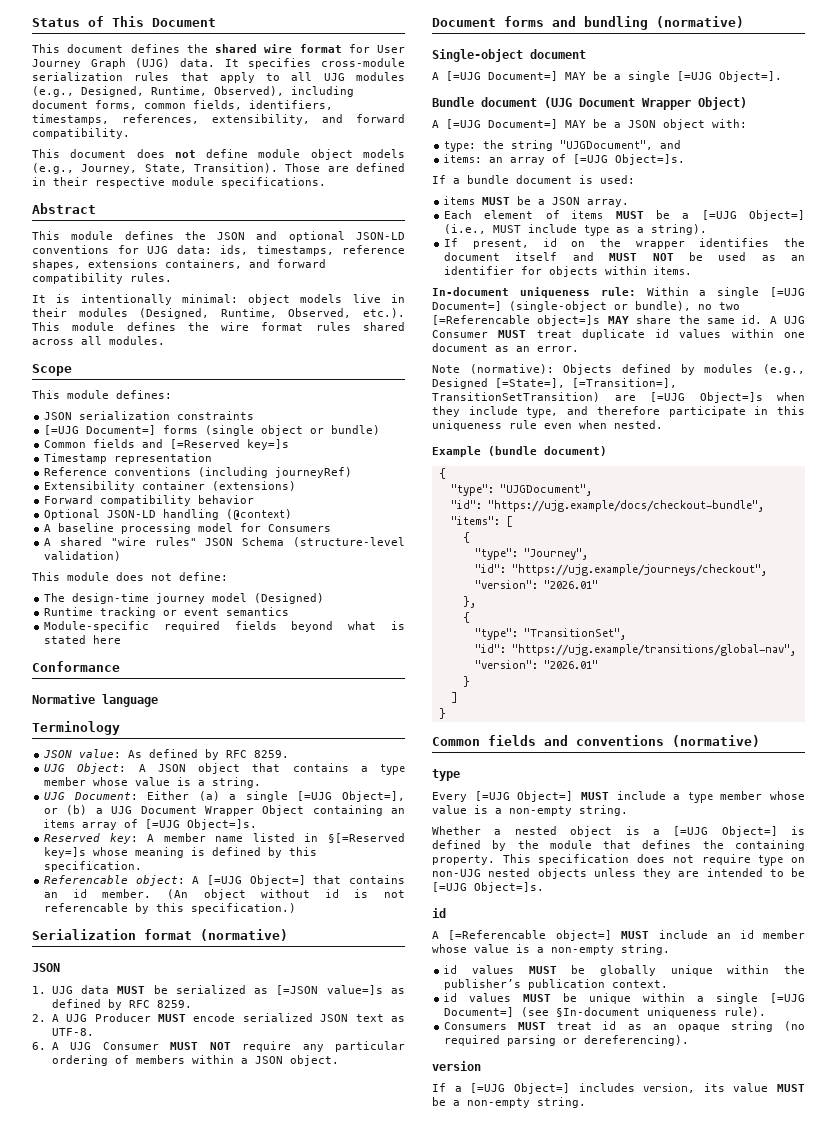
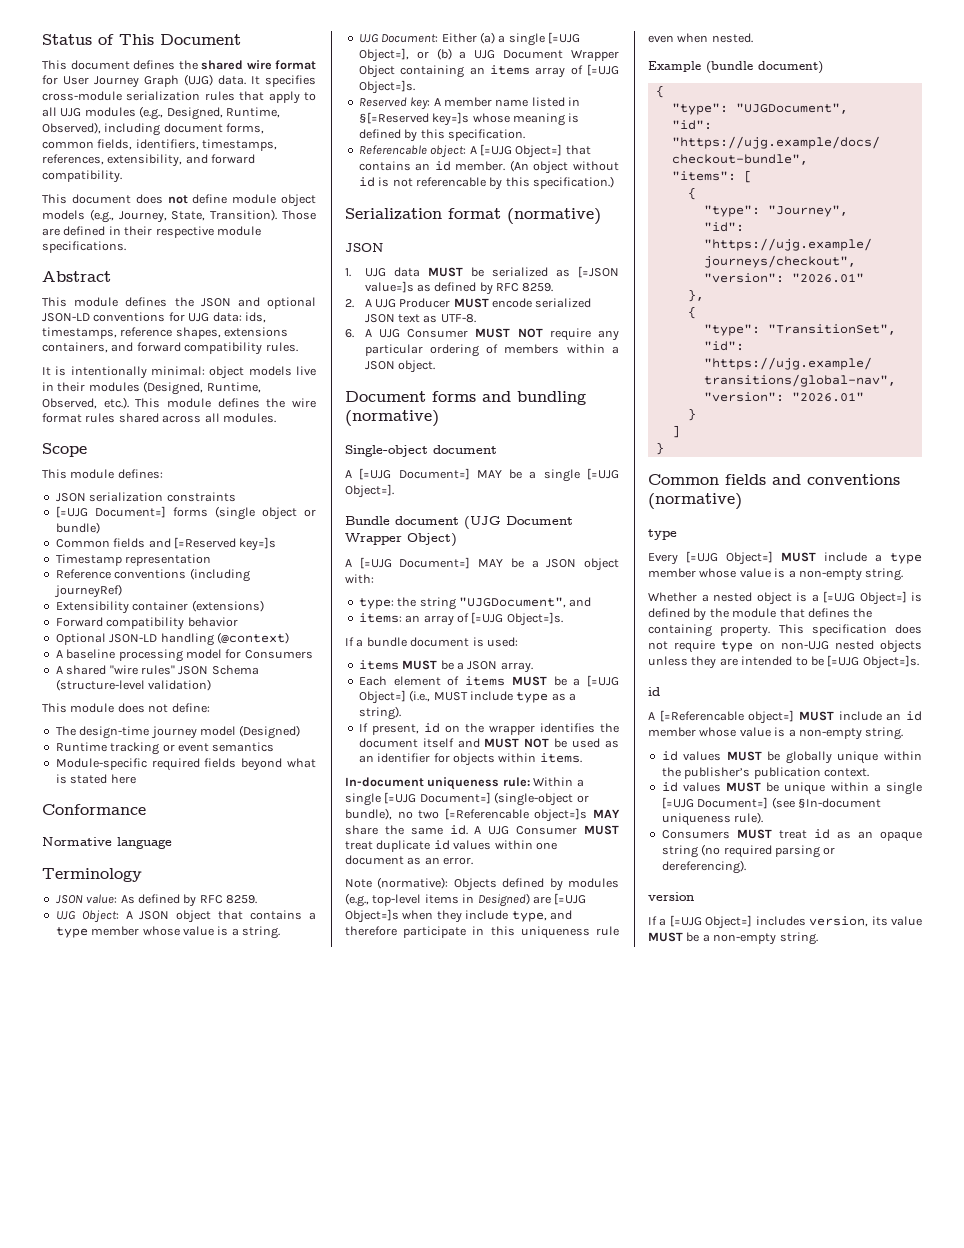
- Note (normative): Objects defined by modules (e.g., Designed [=State=], [=Transition=], TransitionSetTransition) are [=UJG Object=]s when they include type, and therefore participate in this uniqueness rule even when nested.
+ Note (normative): Objects defined by modules (e.g., top-level items in Designed) are [=UJG Object=]s when they include type, and therefore participate in this uniqueness rule even when nested.

